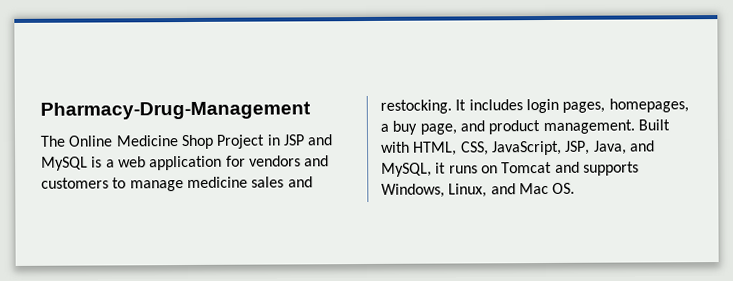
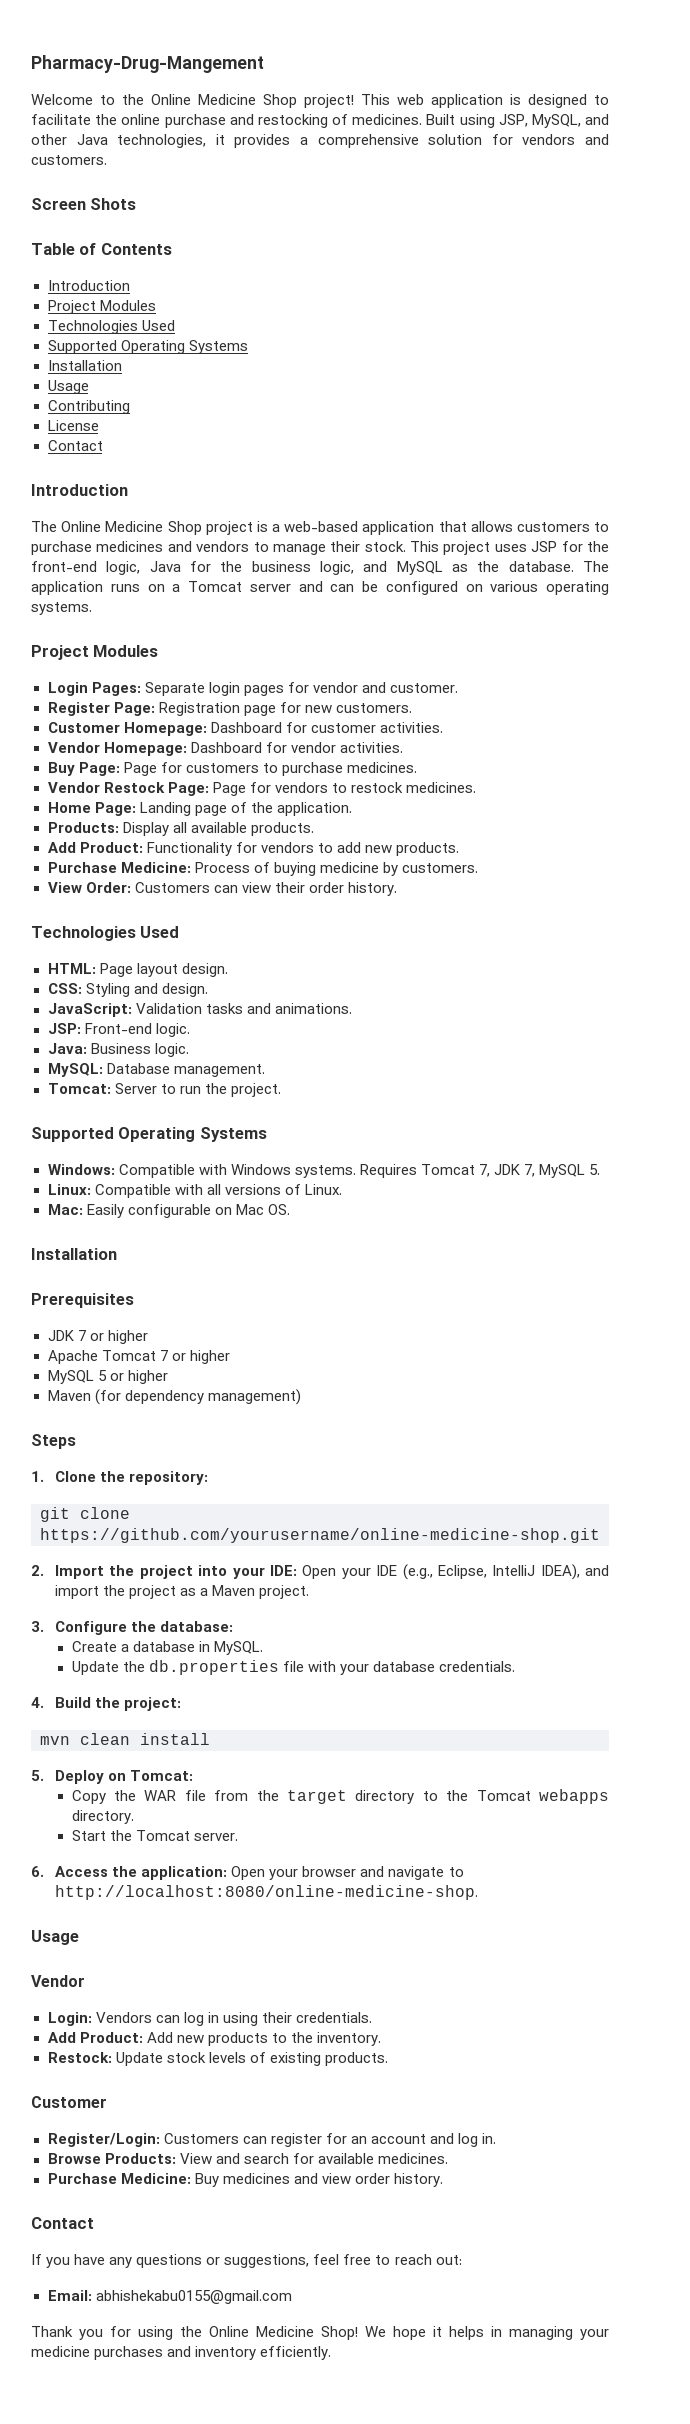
- Pharmacy-Drug-Management
- The Online Medicine Shop Project in JSP and MySQL is a web application for vendors and customers to manage medicine sales and restocking. It includes login pages, homepages, a buy page, and product management. Built with HTML, CSS, JavaScript, JSP, Java, and MySQL, it runs on Tomcat and supports Windows, Linux, and Mac OS.
+ Pharmacy-Drug-Mangement
+ Welcome to the Online Medicine Shop project! This web application is designed to facilitate the online purchase and restocking of medicines. Built using JSP, MySQL, and other Java technologies, it provides a comprehensive solution for vendors and customers.
+ Screen Shots
+ Table of Contents
+ Introduction
+ Project Modules
+ Technologies Used
+ Supported Operating Systems
+ Installation
+ Usage
+ Contributing
+ License
+ Contact
+ Introduction
+ The Online Medicine Shop project is a web-based application that allows customers to purchase medicines and vendors to manage their stock. This project uses JSP for the front-end logic, Java for the business logic, and MySQL as the database. The application runs on a Tomcat server and can be configured on various operating systems.
+ Project Modules
+ Login Pages: Separate login pages for vendor and customer.
+ Register Page: Registration page for new customers.
+ Customer Homepage: Dashboard for customer activities.
+ Vendor Homepage: Dashboard for vendor activities.
+ Buy Page: Page for customers to purchase medicines.
+ Vendor Restock Page: Page for vendors to restock medicines.
+ Home Page: Landing page of the application.
+ Products: Display all available products.
+ Add Product: Functionality for vendors to add new products.
+ Purchase Medicine: Process of buying medicine by customers.
+ View Order: Customers can view their order history.
+ Technologies Used
+ HTML: Page layout design.
+ CSS: Styling and design.
+ JavaScript: Validation tasks and animations.
+ JSP: Front-end logic.
+ Java: Business logic.
+ MySQL: Database management.
+ Tomcat: Server to run the project.
+ Supported Operating Systems
+ Windows: Compatible with Windows systems. Requires Tomcat 7, JDK 7, MySQL 5.
+ Linux: Compatible with all versions of Linux.
+ Mac: Easily configurable on Mac OS.
+ Installation
+ Prerequisites
+ JDK 7 or higher
+ Apache Tomcat 7 or higher
+ MySQL 5 or higher
+ Maven (for dependency management)
+ Steps
+ 1. Clone the repository:
+ git clone https://github.com/yourusername/online-medicine-shop.git
+ 2. Import the project into your IDE: Open your IDE (e.g., Eclipse, IntelliJ IDEA), and import the project as a Maven project.
+ 3. Configure the database:
+ Create a database in MySQL.
+ Update the db.properties file with your database credentials.
+ 4. Build the project:
+ mvn clean install
+ 5. Deploy on Tomcat:
+ Copy the WAR file from the target directory to the Tomcat webapps directory.
+ Start the Tomcat server.
+ 6. Access the application: Open your browser and navigate to http://localhost:8080/online-medicine-shop.
+ Usage
+ Vendor
+ Login: Vendors can log in using their credentials.
+ Add Product: Add new products to the inventory.
+ Restock: Update stock levels of existing products.
+ Customer
+ Register/Login: Customers can register for an account and log in.
+ Browse Products: View and search for available medicines.
+ Purchase Medicine: Buy medicines and view order history.
+ Contact
+ If you have any questions or suggestions, feel free to reach out:
+ Email: abhishekabu0155@gmail.com
+ Thank you for using the Online Medicine Shop! We hope it helps in managing your medicine purchases and inventory efficiently.

